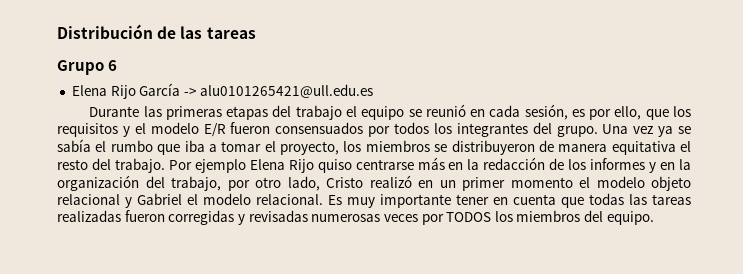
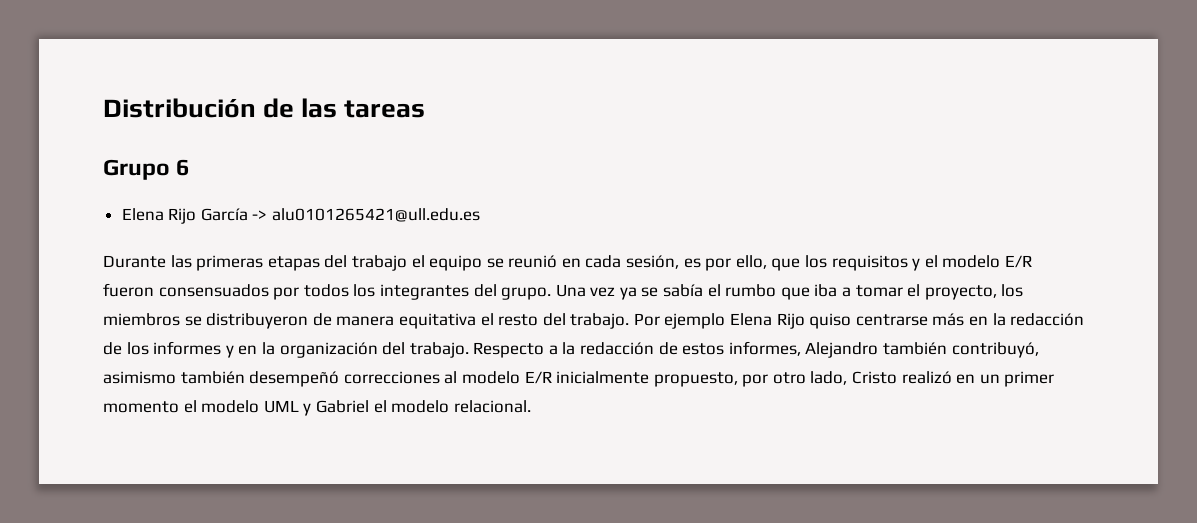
- Por ejemplo Elena Rijo quiso centrarse más en la redacción de los informes y en la organización del trabajo, por otro lado, Cristo realizó en un primer momento el modelo objeto relacional y Gabriel el modelo relacional. Es muy importante tener en cuenta que todas las tareas realizadas fueron corregidas y revisadas numerosas veces por TODOS los miembros del equipo.
+ Por ejemplo Elena Rijo quiso centrarse más en la redacción de los informes y en la organización del trabajo. Respecto a la redacción de estos informes, Alejandro también contribuyó, asimismo también desempeñó correcciones al modelo E/R inicialmente propuesto, por otro lado, Cristo realizó en un primer momento el modelo UML y Gabriel el modelo relacional.

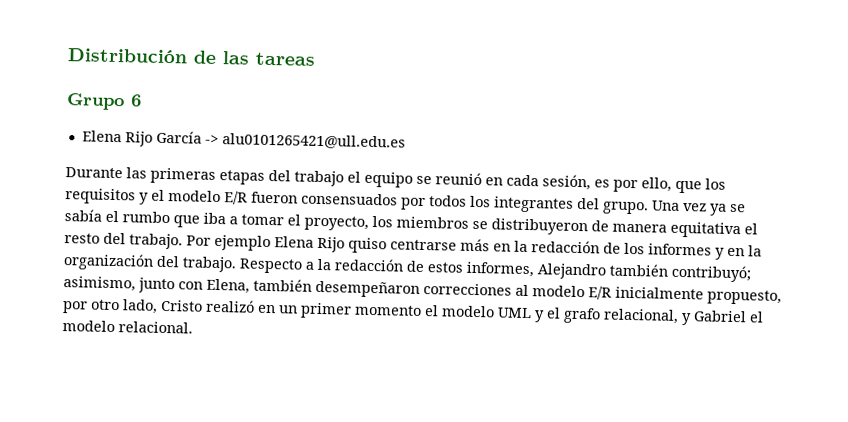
- Respecto a la redacción de estos informes, Alejandro también contribuyó, asimismo también desempeñó correcciones al modelo E/R inicialmente propuesto, por otro lado, Cristo realizó en un primer momento el modelo UML y Gabriel el modelo relacional.
+ Respecto a la redacción de estos informes, Alejandro también contribuyó; asimismo, junto con Elena, también desempeñaron correcciones al modelo E/R inicialmente propuesto, por otro lado, Cristo realizó en un primer momento el modelo UML y el grafo relacional, y Gabriel el modelo relacional.

